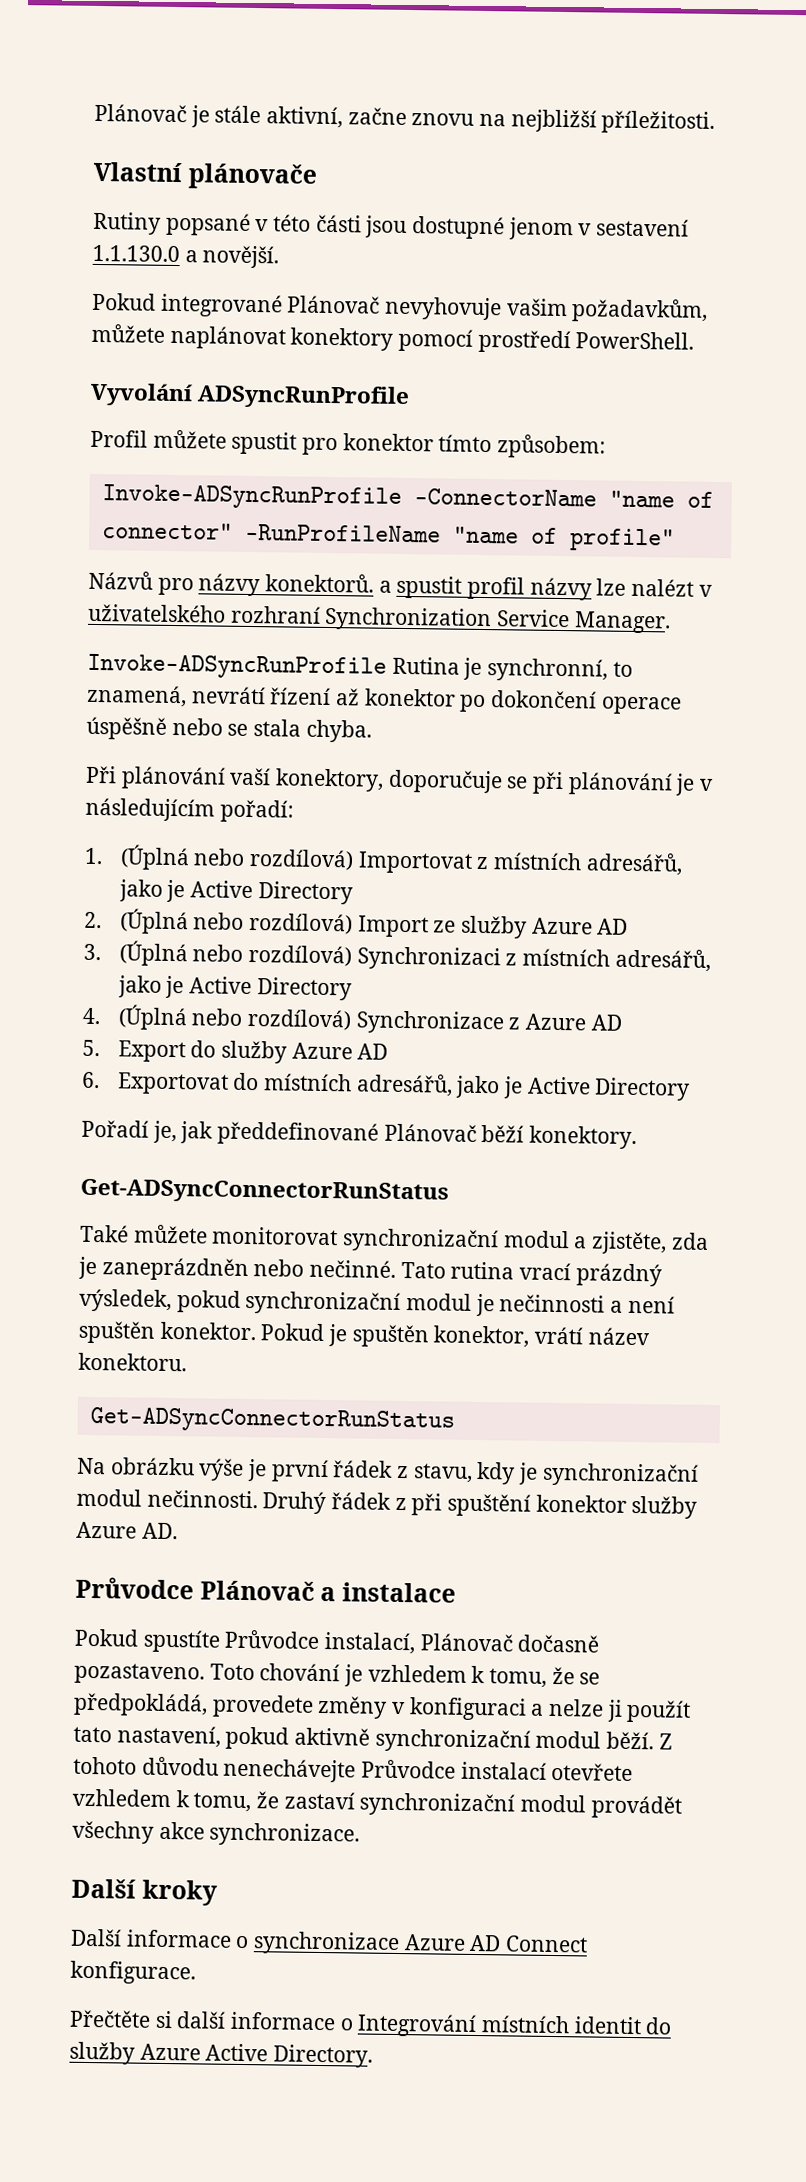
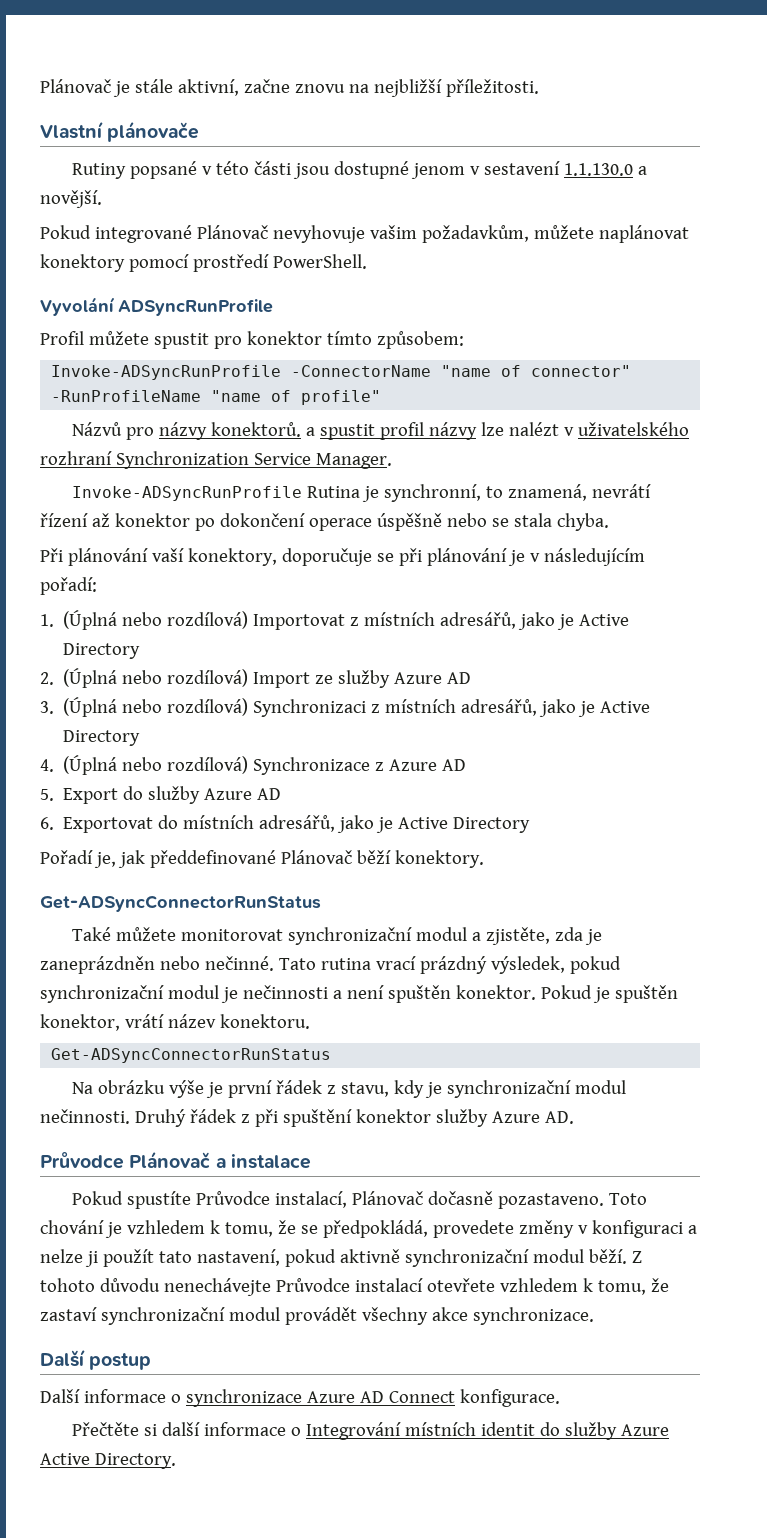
- Další kroky
+ Další postup

